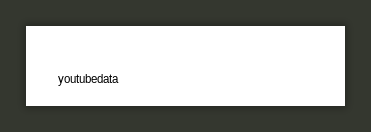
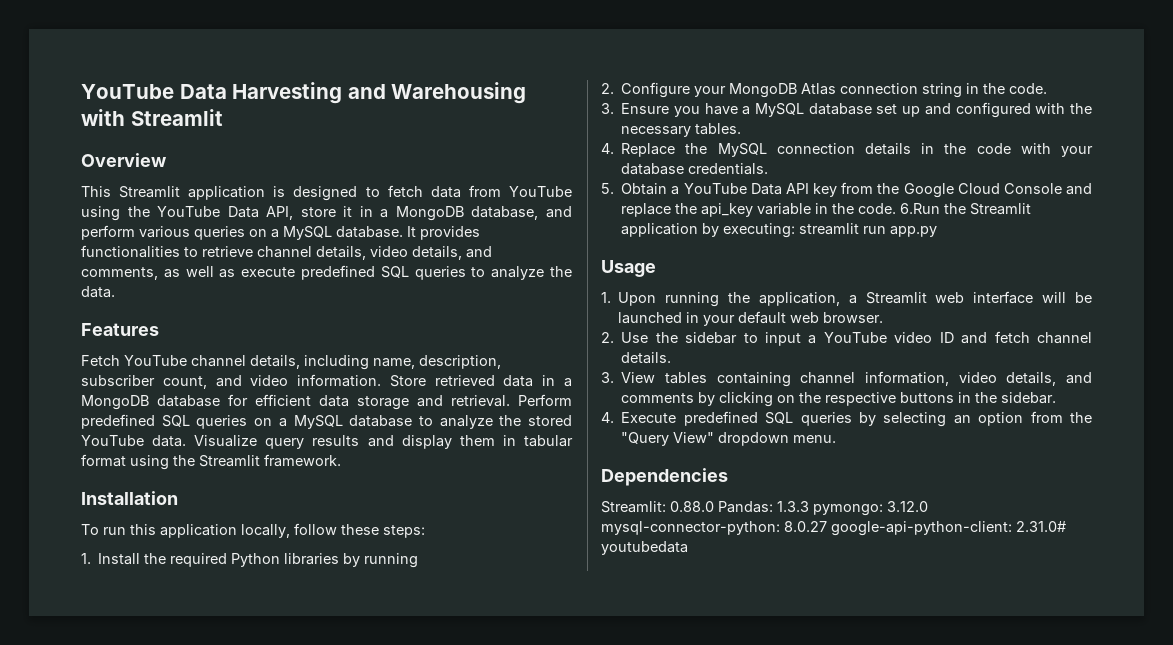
- youtubedata
+ YouTube Data Harvesting and Warehousing with Streamlit
+ Overview
+ This Streamlit application is designed to fetch data from YouTube using the YouTube Data API, store it in a MongoDB database, and perform various queries on a MySQL database. It provides functionalities to retrieve channel details, video details, and comments, as well as execute predefined SQL queries to analyze the data.
+ Features
+ Fetch YouTube channel details, including name, description, subscriber count, and video information. Store retrieved data in a MongoDB database for efficient data storage and retrieval. Perform predefined SQL queries on a MySQL database to analyze the stored YouTube data. Visualize query results and display them in tabular format using the Streamlit framework.
+ Installation
+ To run this application locally, follow these steps:
+ 1. Install the required Python libraries by running
+ 2. Configure your MongoDB Atlas connection string in the code.
+ 3. Ensure you have a MySQL database set up and configured with the necessary tables.
+ 4. Replace the MySQL connection details in the code with your database credentials.
+ 5. Obtain a YouTube Data API key from the Google Cloud Console and replace the api_key variable in the code. 6.Run the Streamlit application by executing: streamlit run app.py
+ Usage
+ 1. Upon running the application, a Streamlit web interface will be launched in your default web browser.
+ 2. Use the sidebar to input a YouTube video ID and fetch channel details.
+ 3. View tables containing channel information, video details, and comments by clicking on the respective buttons in the sidebar.
+ 4. Execute predefined SQL queries by selecting an option from the "Query View" dropdown menu.
+ Dependencies
+ Streamlit: 0.88.0 Pandas: 1.3.3 pymongo: 3.12.0 mysql-connector-python: 8.0.27 google-api-python-client: 2.31.0# youtubedata

